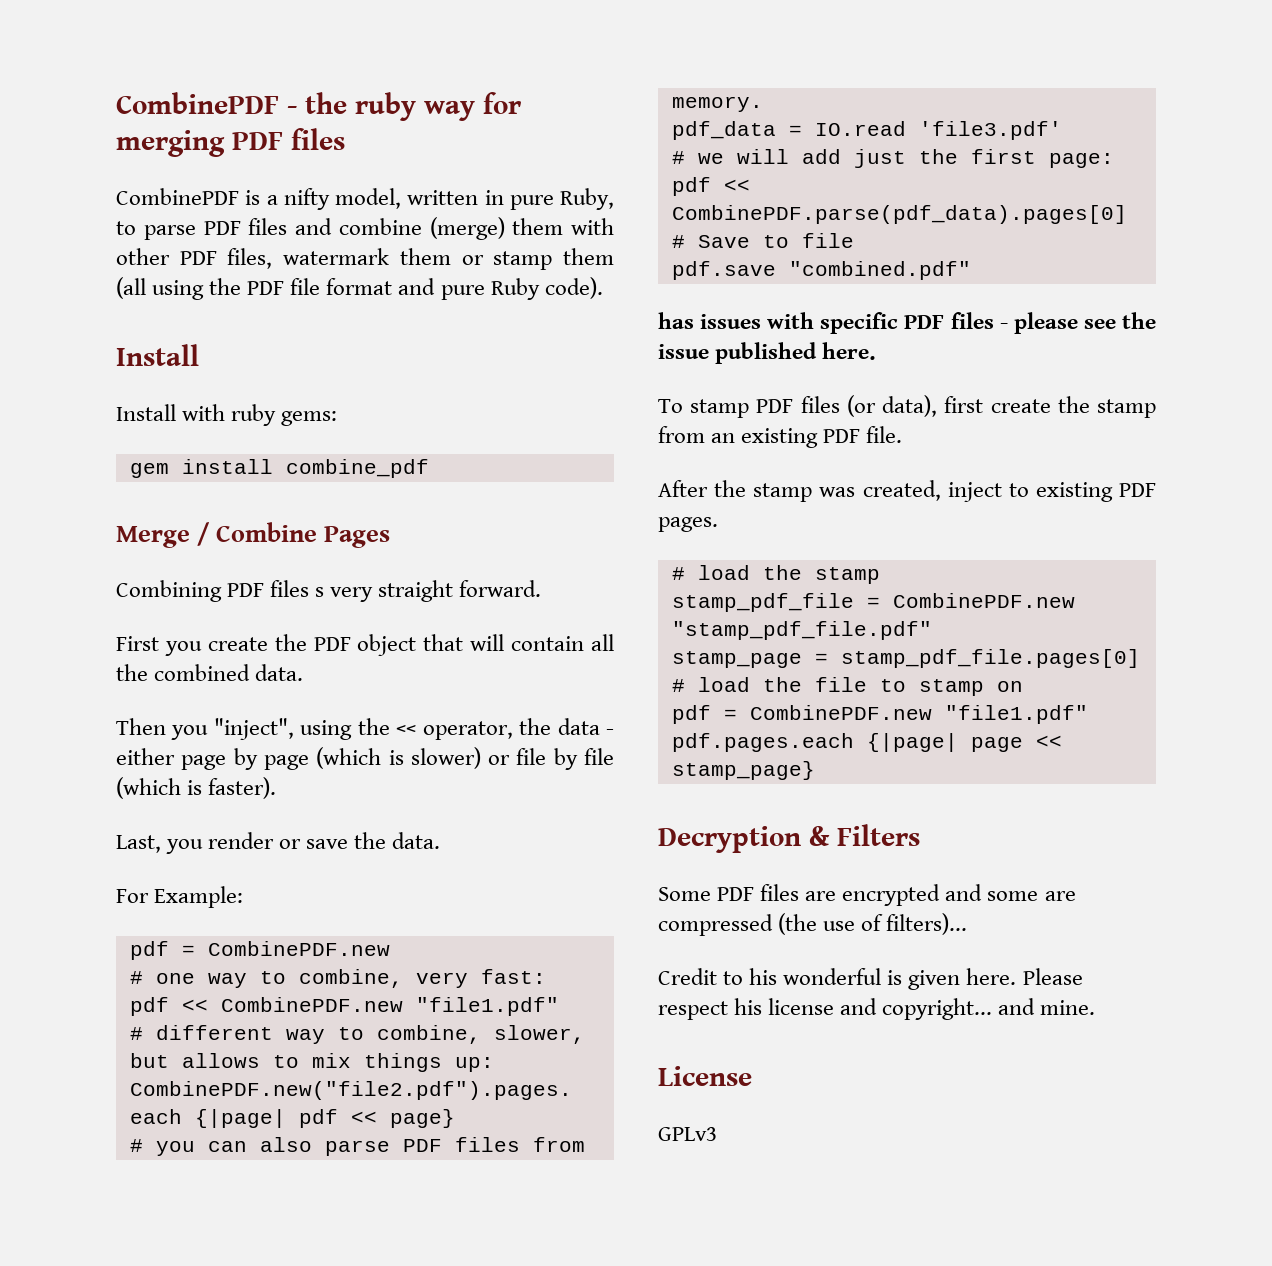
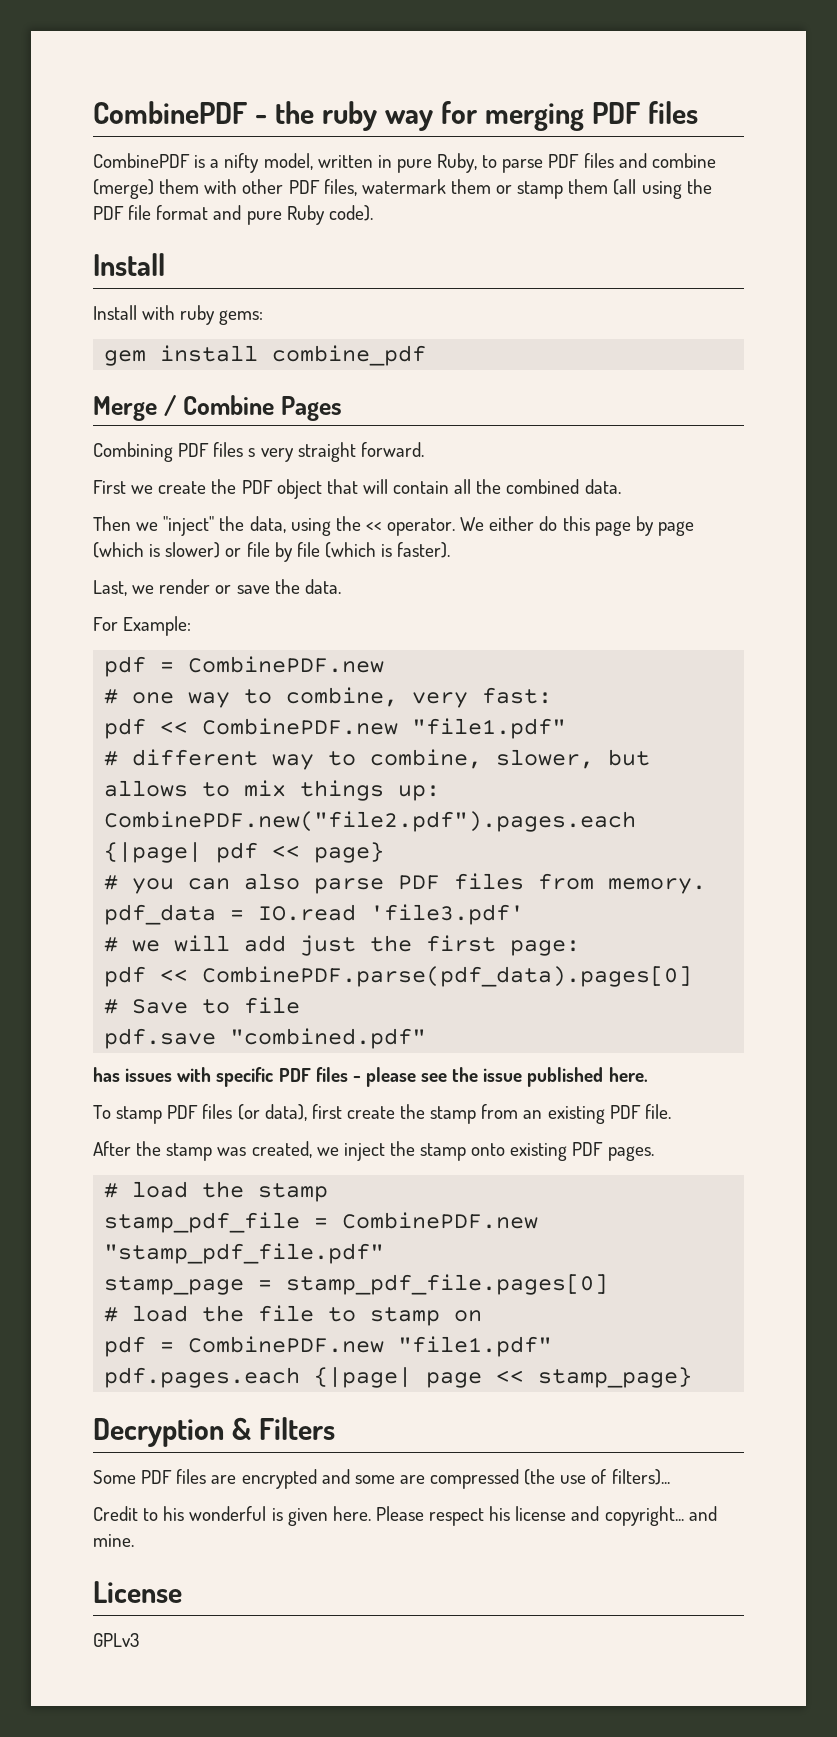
- First you create the PDF object that will contain all the combined data.
+ First we create the PDF object that will contain all the combined data.
- Then you "inject", using the << operator, the data - either page by page (which is slower) or file by file (which is faster).
+ Then we "inject" the data, using the << operator. We either do this page by page (which is slower) or file by file (which is faster).
- Last, you render or save the data.
+ Last, we render or save the data.
- After the stamp was created, inject to existing PDF pages.
+ After the stamp was created, we inject the stamp onto existing PDF pages.

